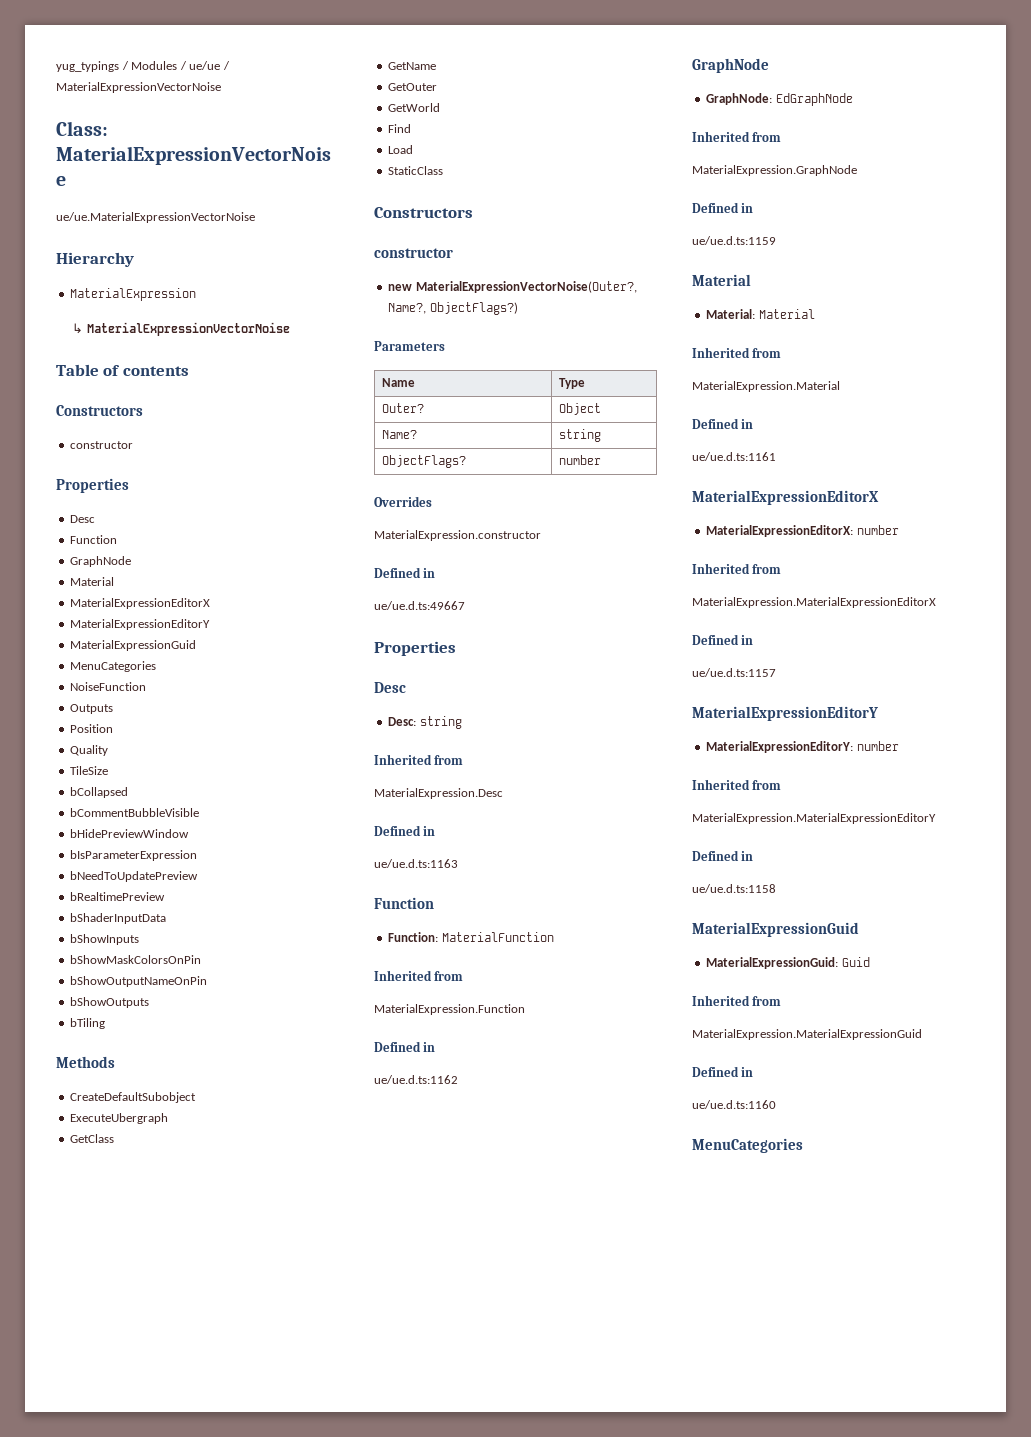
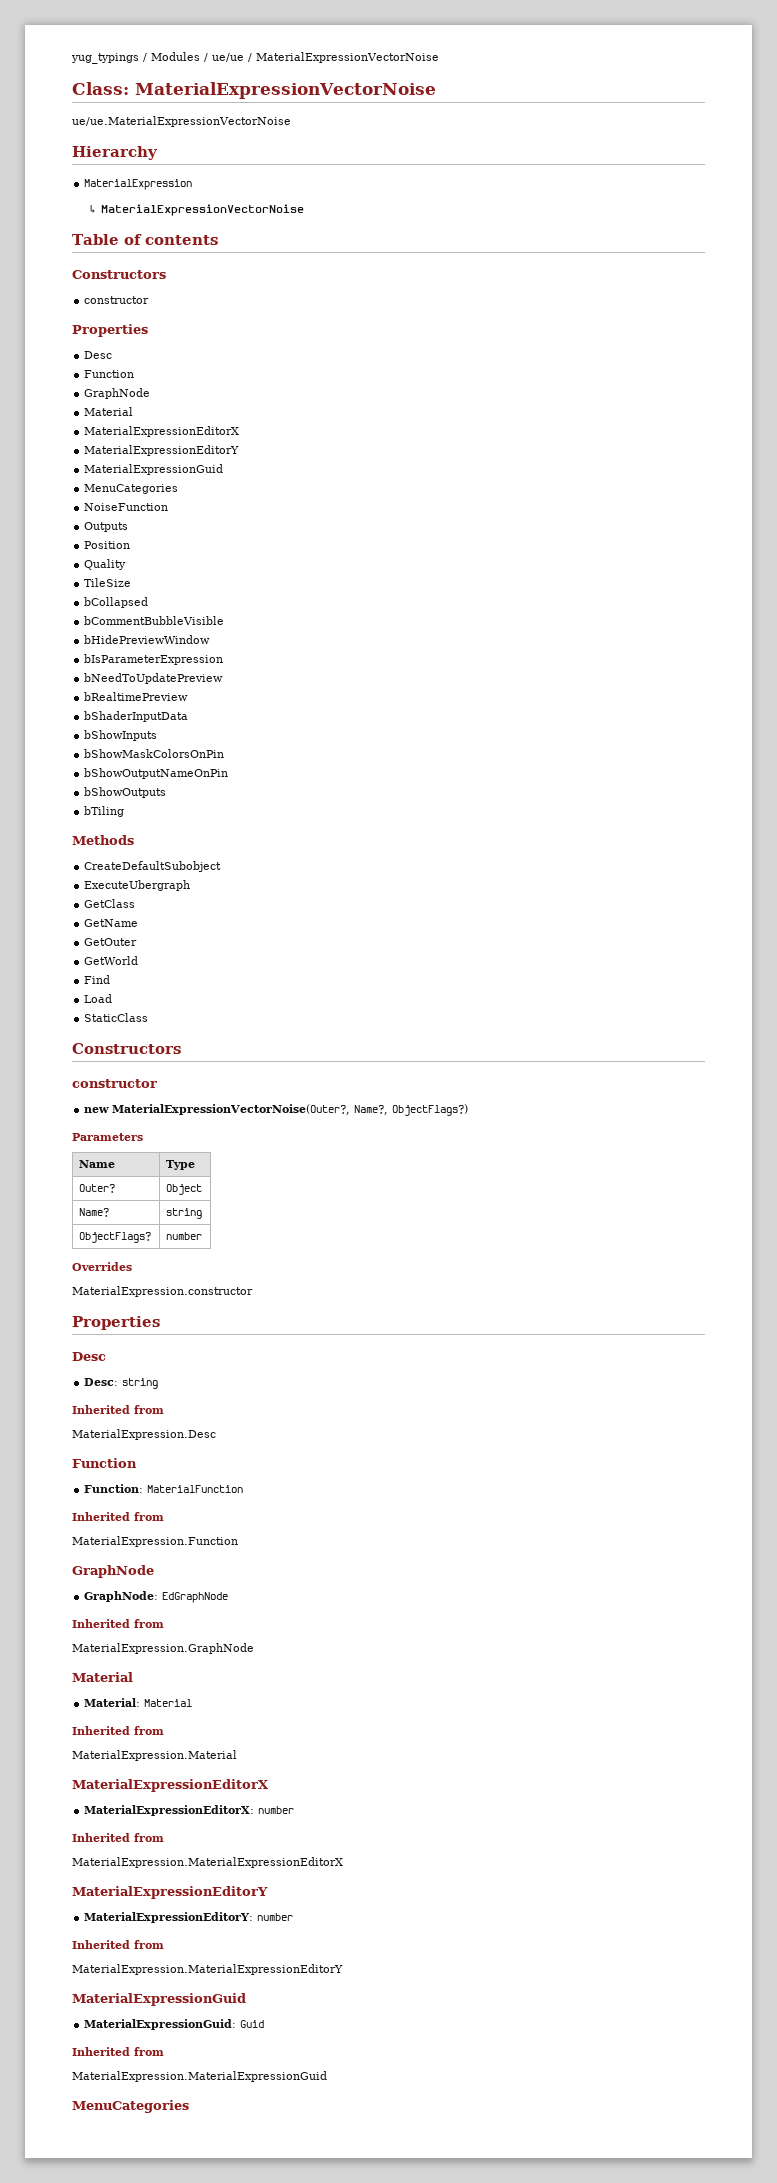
  MaterialExpression.constructor
- Defined in
- ue/ue.d.ts:49667
  MaterialExpression.Desc
- Defined in
- ue/ue.d.ts:1163
  MaterialExpression.Function
- Defined in
- ue/ue.d.ts:1162
  MaterialExpression.GraphNode
- Defined in
- ue/ue.d.ts:1159
  MaterialExpression.Material
- Defined in
- ue/ue.d.ts:1161
  MaterialExpression.MaterialExpressionEditorX
- Defined in
- ue/ue.d.ts:1157
  MaterialExpression.MaterialExpressionEditorY
- Defined in
- ue/ue.d.ts:1158
  MaterialExpression.MaterialExpressionGuid
- Defined in
- ue/ue.d.ts:1160

